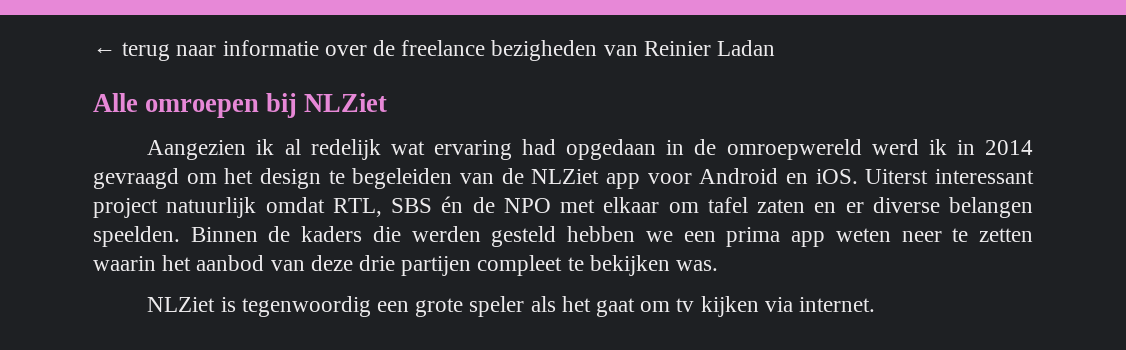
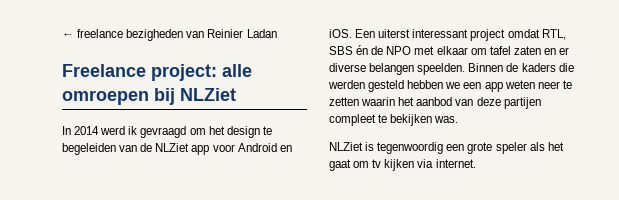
- ← terug naar informatie over de freelance bezigheden van Reinier Ladan
+ ← freelance bezigheden van Reinier Ladan
- Alle omroepen bij NLZiet
+ Freelance project: alle omroepen bij NLZiet
- Aangezien ik al redelijk wat ervaring had opgedaan in de omroepwereld werd ik in 2014 gevraagd om het design te begeleiden van de NLZiet app voor Android en iOS.
+ In 2014 werd ik gevraagd om het design te begeleiden van de NLZiet app voor Android en iOS.
- Uiterst interessant project natuurlijk omdat RTL, SBS én de NPO met elkaar om tafel zaten en er diverse belangen speelden.
+ Een uiterst interessant project omdat RTL, SBS én de NPO met elkaar om tafel zaten en er diverse belangen speelden.
- Binnen de kaders die werden gesteld hebben we een prima app weten neer te zetten waarin het aanbod van deze drie partijen compleet te bekijken was.
+ Binnen de kaders die werden gesteld hebben we een app weten neer te zetten waarin het aanbod van deze partijen compleet te bekijken was.

